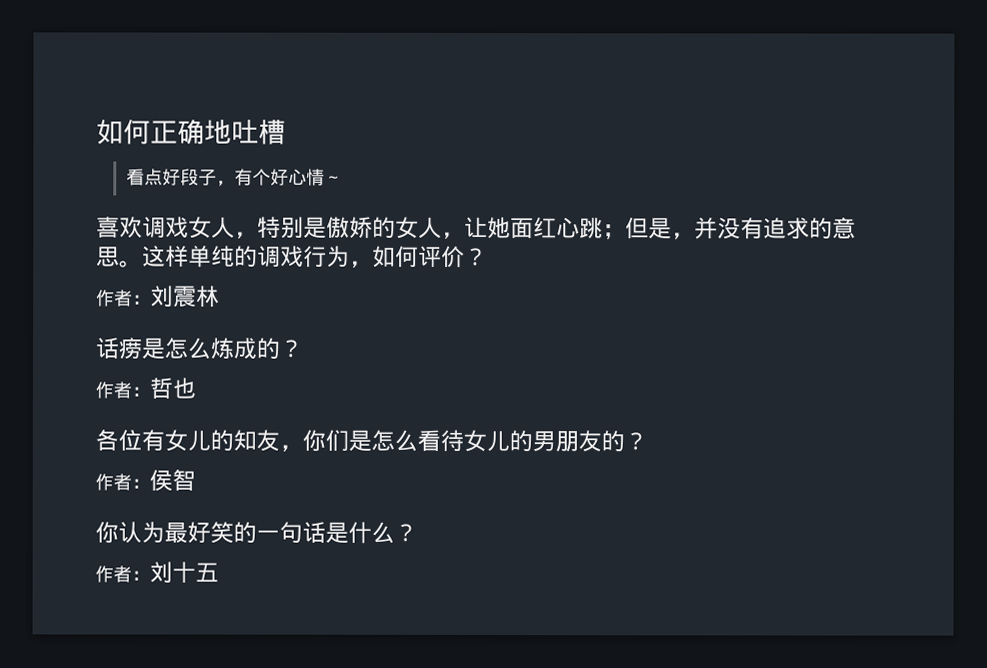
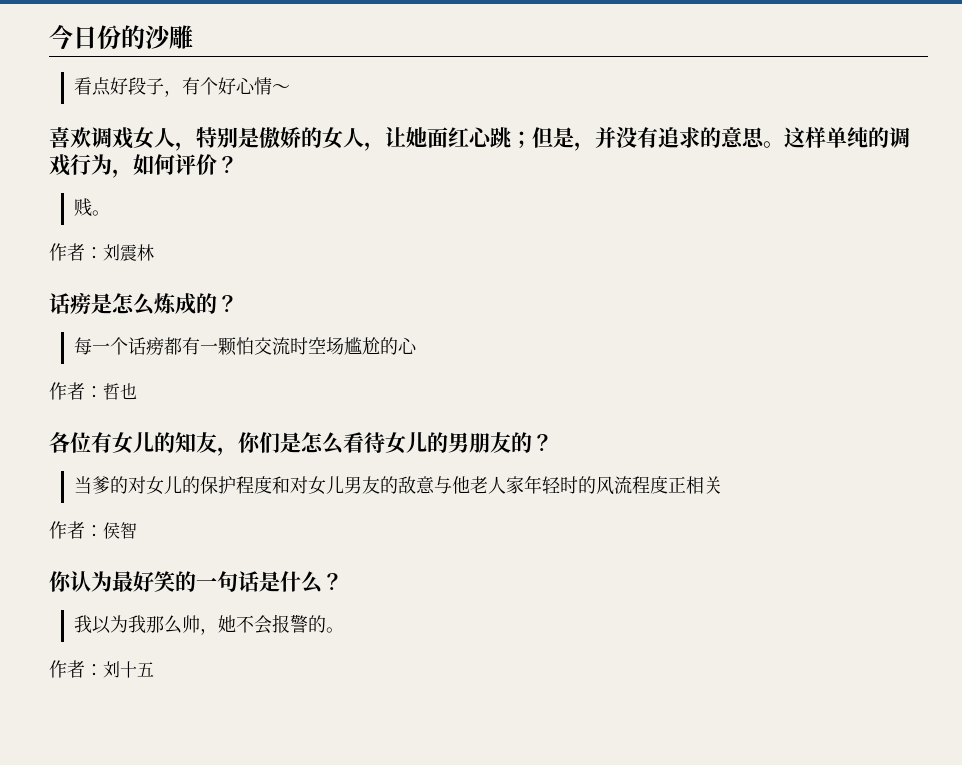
- 如何正确地吐槽
+ 今日份的沙雕
+ 贱。
+ 每一个话痨都有一颗怕交流时空场尴尬的心
+ 当爹的对女儿的保护程度和对女儿男友的敌意与他老人家年轻时的风流程度正相关
+ 我以为我那么帅，她不会报警的。

